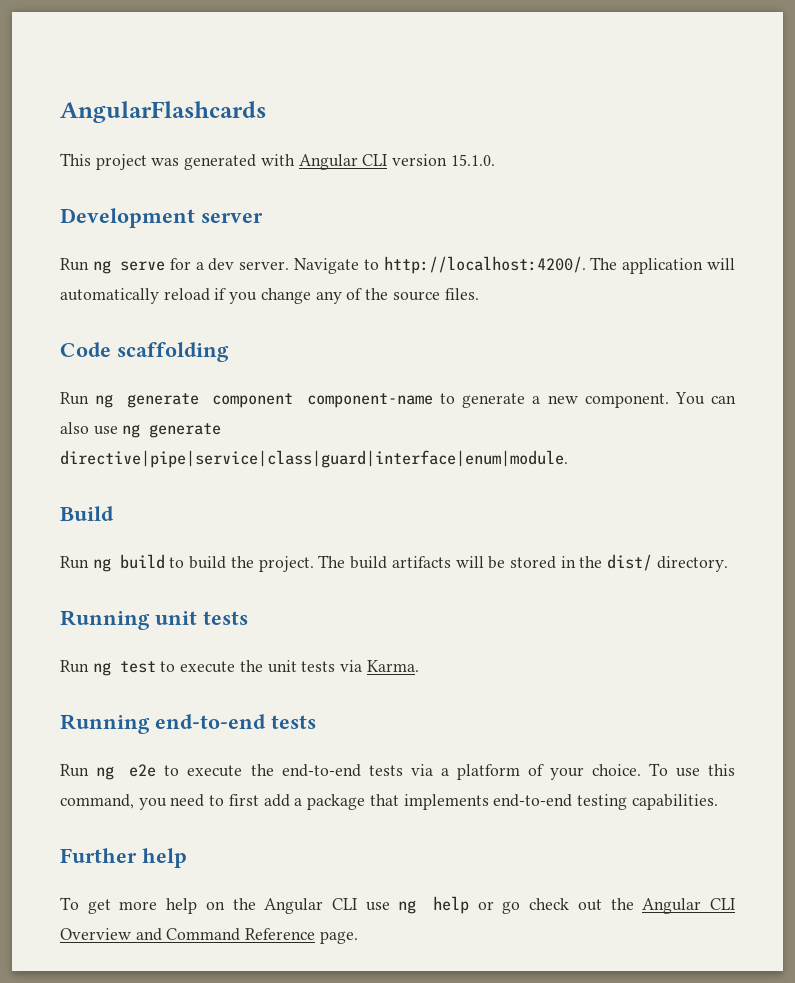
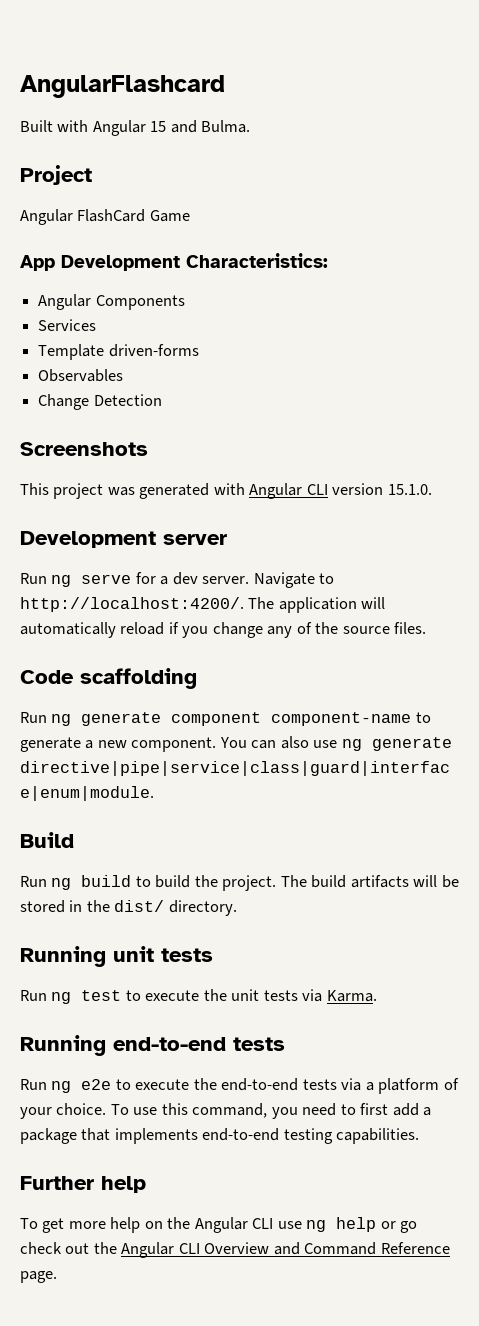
- AngularFlashcards
+ AngularFlashcard
+ Built with Angular 15 and Bulma.
+ Project
+ Angular FlashCard Game
+ App Development Characteristics:
+ Angular Components
+ Services
+ Template driven-forms
+ Observables
+ Change Detection
+ Screenshots

